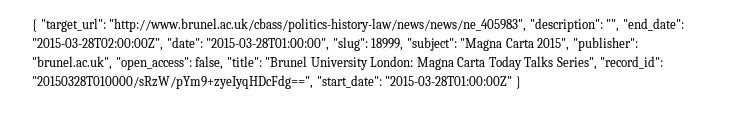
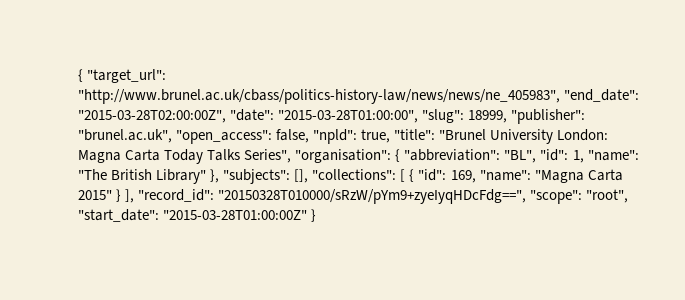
- { "target_url": "http://www.brunel.ac.uk/cbass/politics-history-law/news/news/ne_405983", "description": "", "end_date": "2015-03-28T02:00:00Z", "date": "2015-03-28T01:00:00", "slug": 18999, "subject": "Magna Carta 2015", "publisher": "brunel.ac.uk", "open_access": false, "title": "Brunel University London: Magna Carta Today Talks Series", "record_id": "20150328T010000/sRzW/pYm9+zyeIyqHDcFdg==", "start_date": "2015-03-28T01:00:00Z" }
+ { "target_url": "http://www.brunel.ac.uk/cbass/politics-history-law/news/news/ne_405983", "end_date": "2015-03-28T02:00:00Z", "date": "2015-03-28T01:00:00", "slug": 18999, "publisher": "brunel.ac.uk", "open_access": false, "npld": true, "title": "Brunel University London: Magna Carta Today Talks Series", "organisation": { "abbreviation": "BL", "id": 1, "name": "The British Library" }, "subjects": [], "collections": [ { "id": 169, "name": "Magna Carta 2015" } ], "record_id": "20150328T010000/sRzW/pYm9+zyeIyqHDcFdg==", "scope": "root", "start_date": "2015-03-28T01:00:00Z" }

